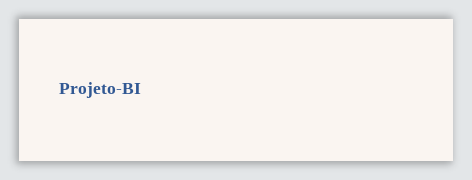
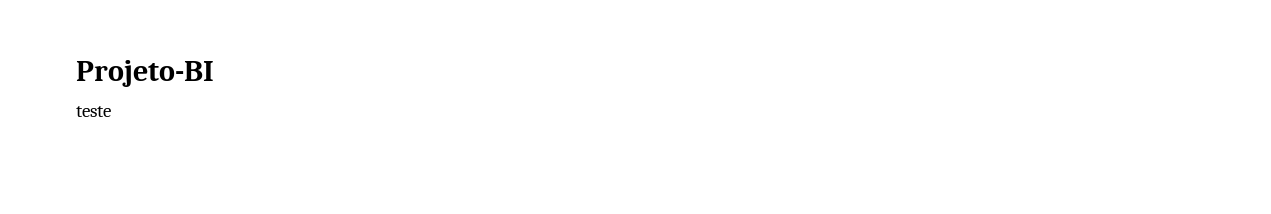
+ teste

